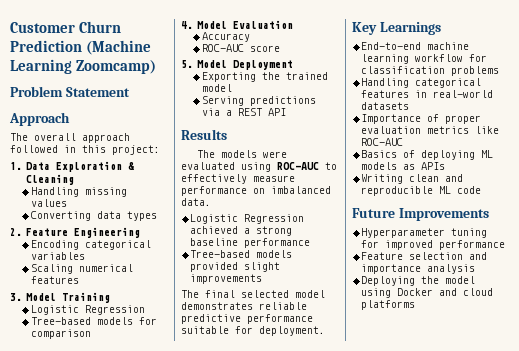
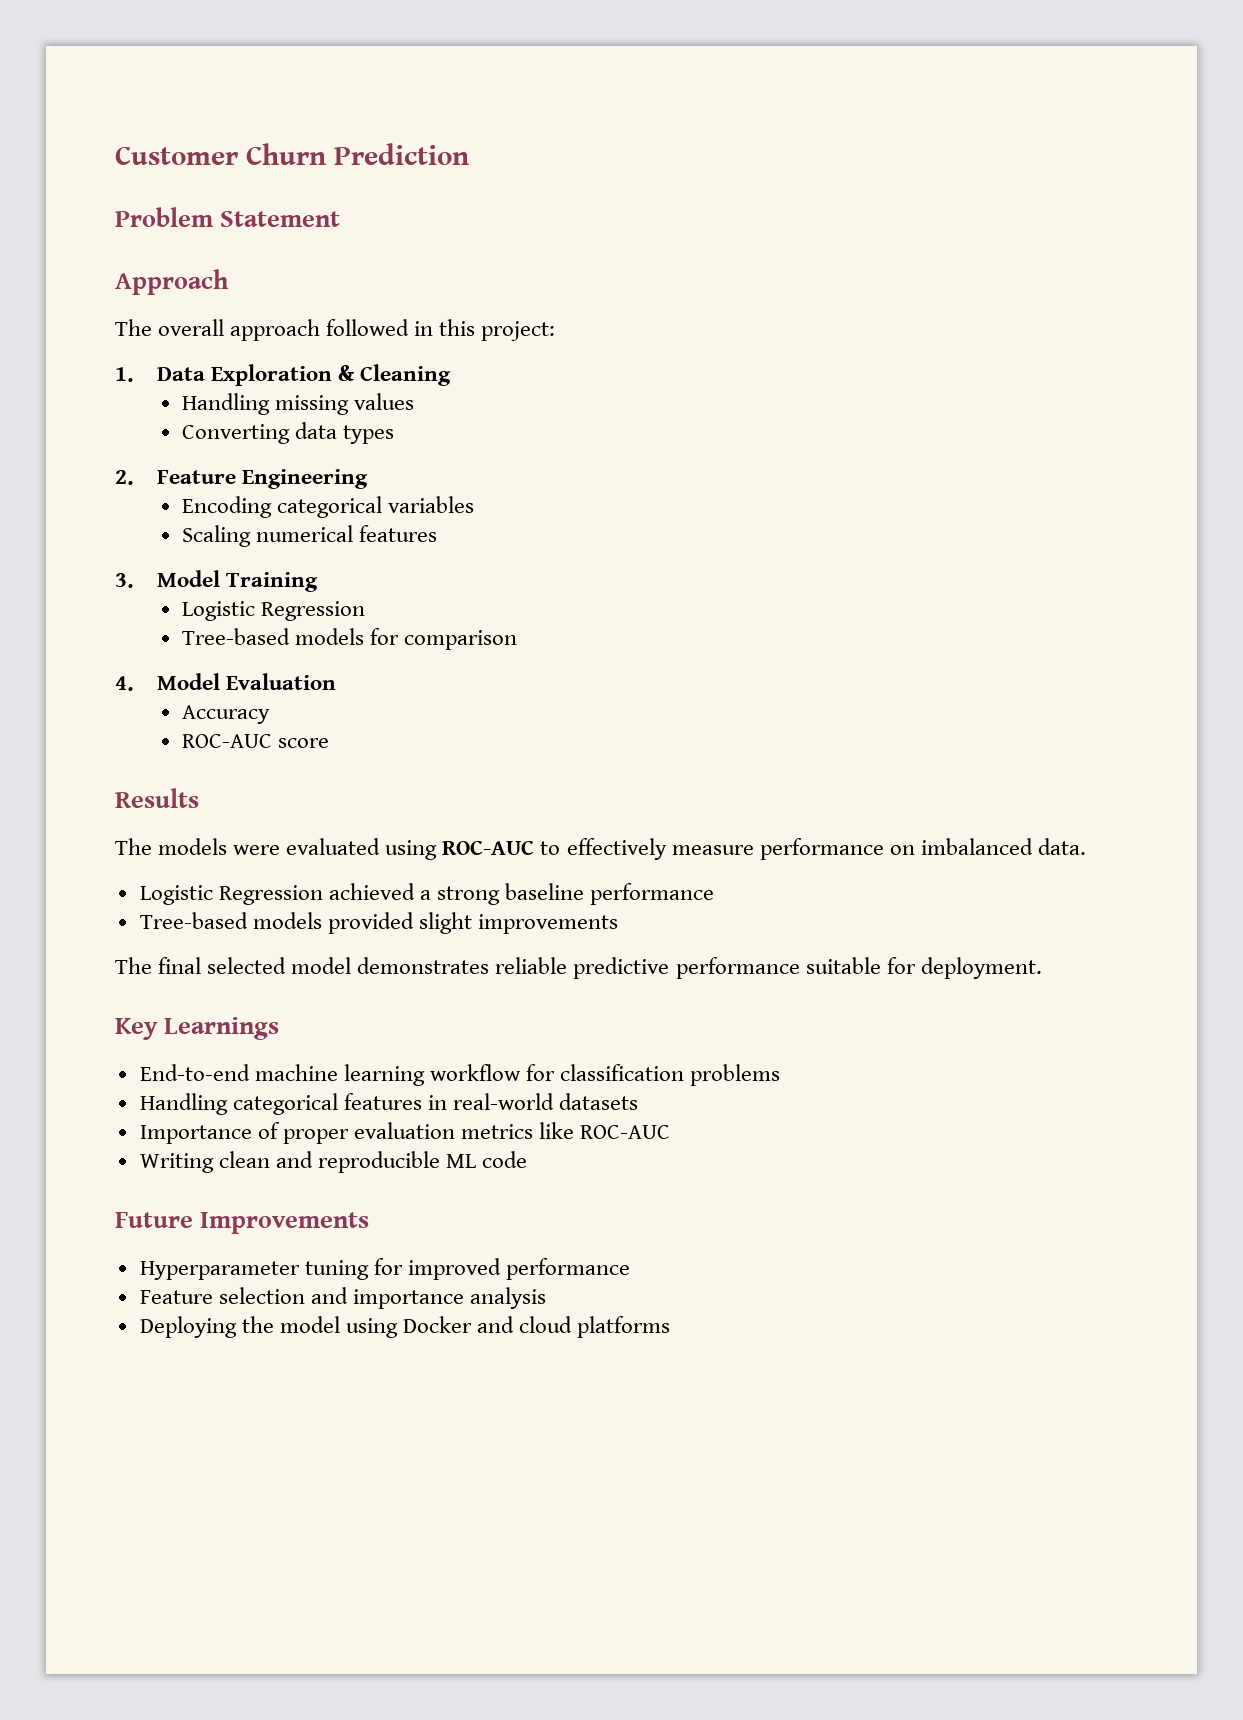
- Customer Churn Prediction (Machine Learning Zoomcamp)
+ Customer Churn Prediction
- 5. Model Deployment
- Exporting the trained model
- Serving predictions via a REST API
- Basics of deploying ML models as APIs

